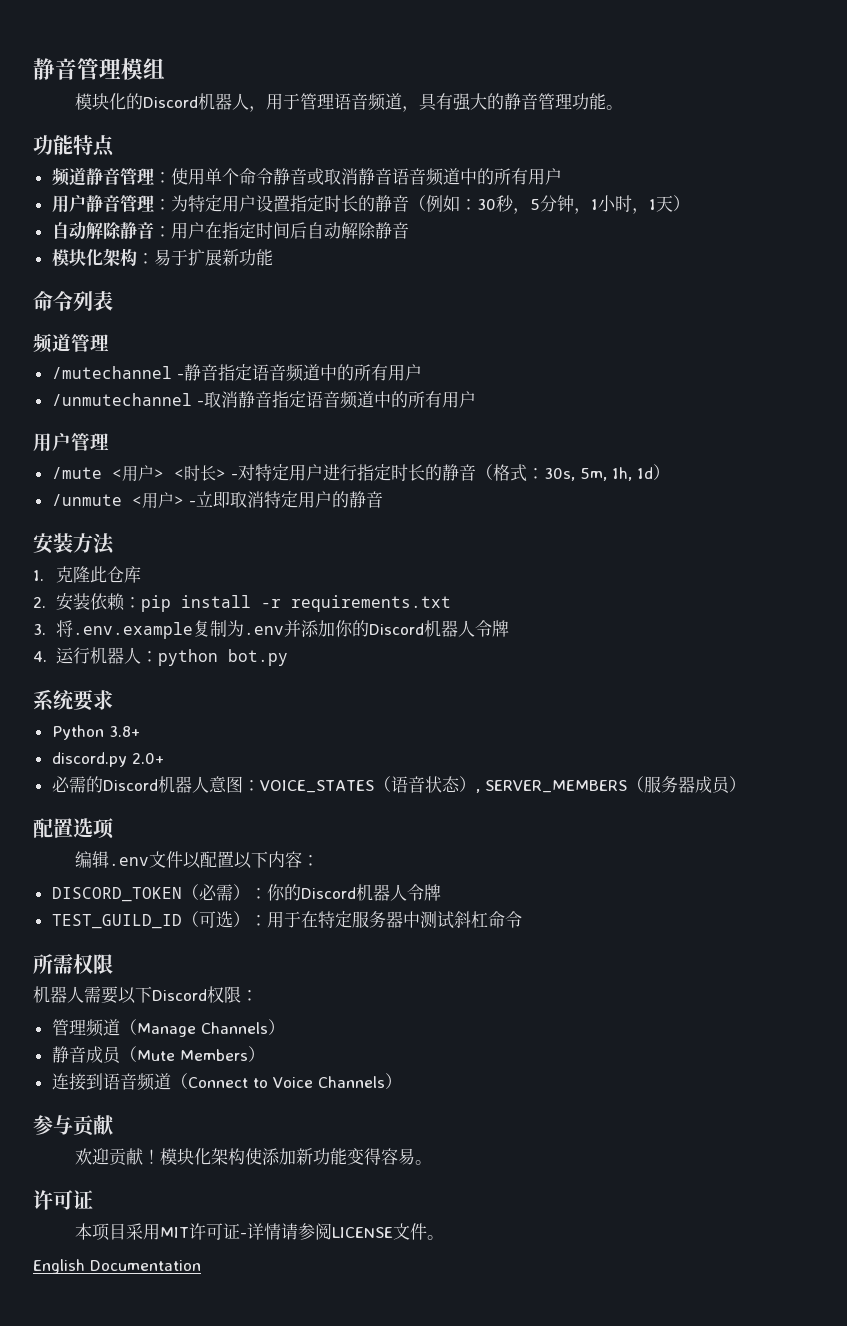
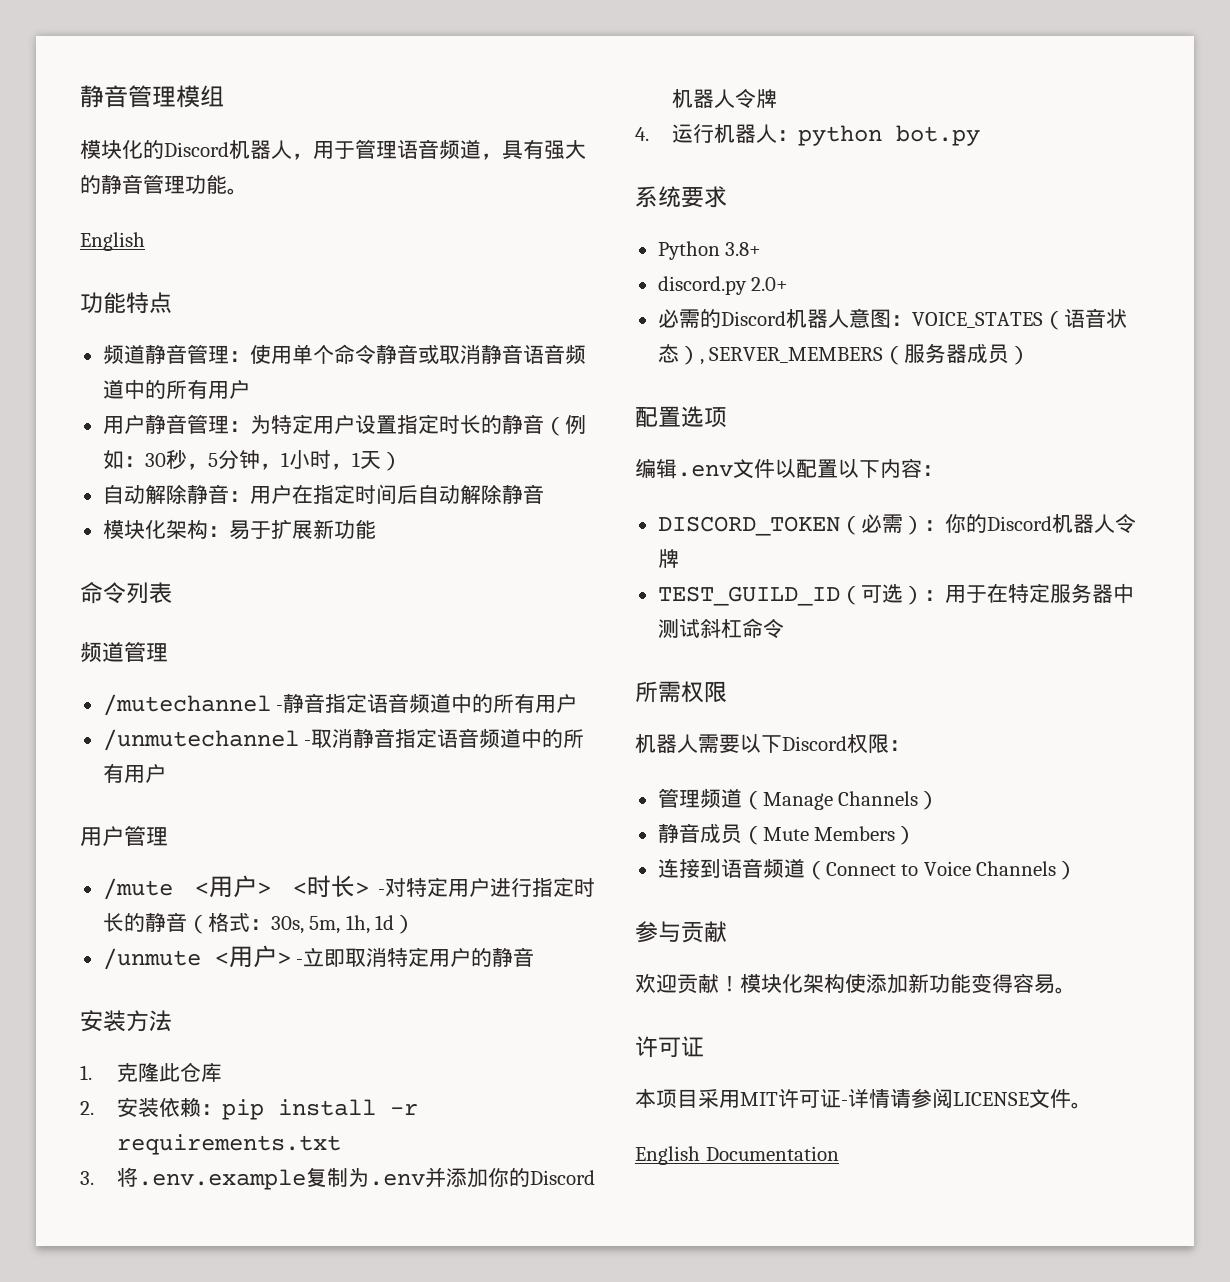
  模块化的Discord机器人，用于管理语音频道，具有强大的静音管理功能。
+ English

